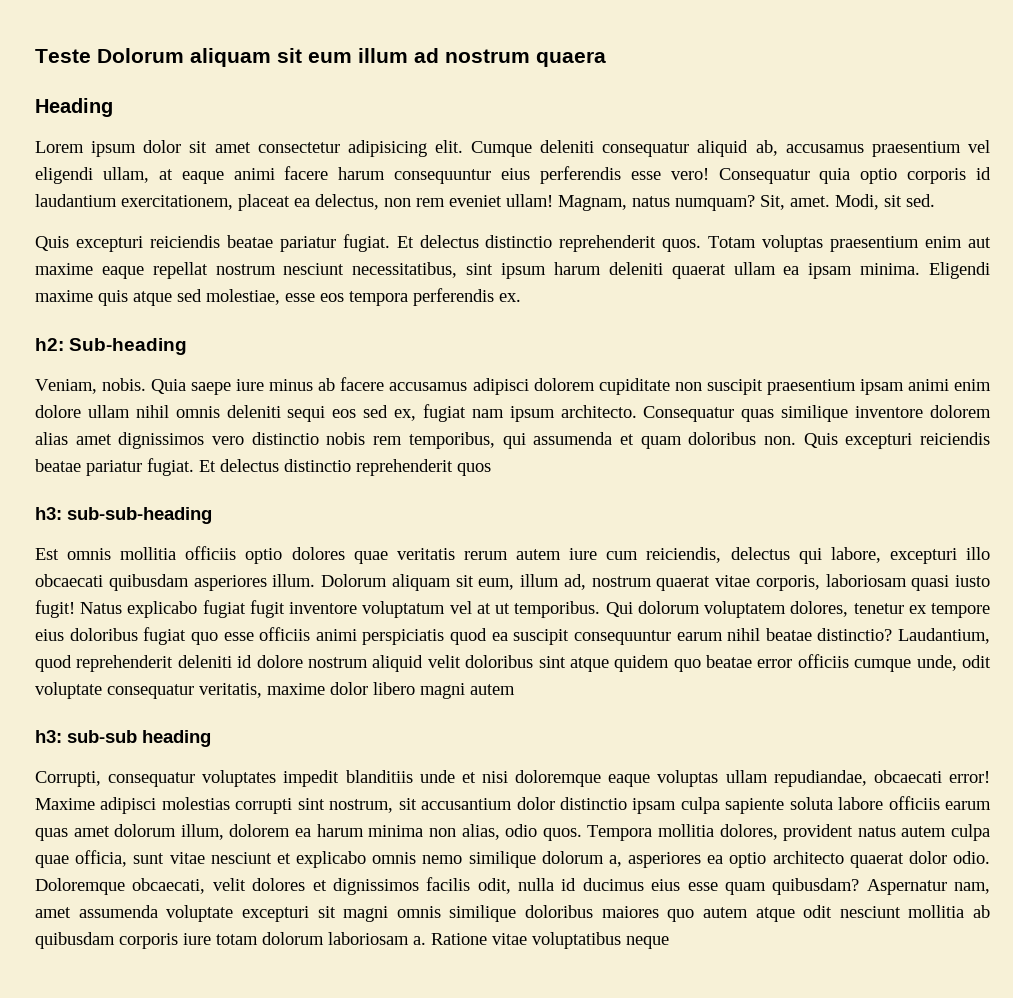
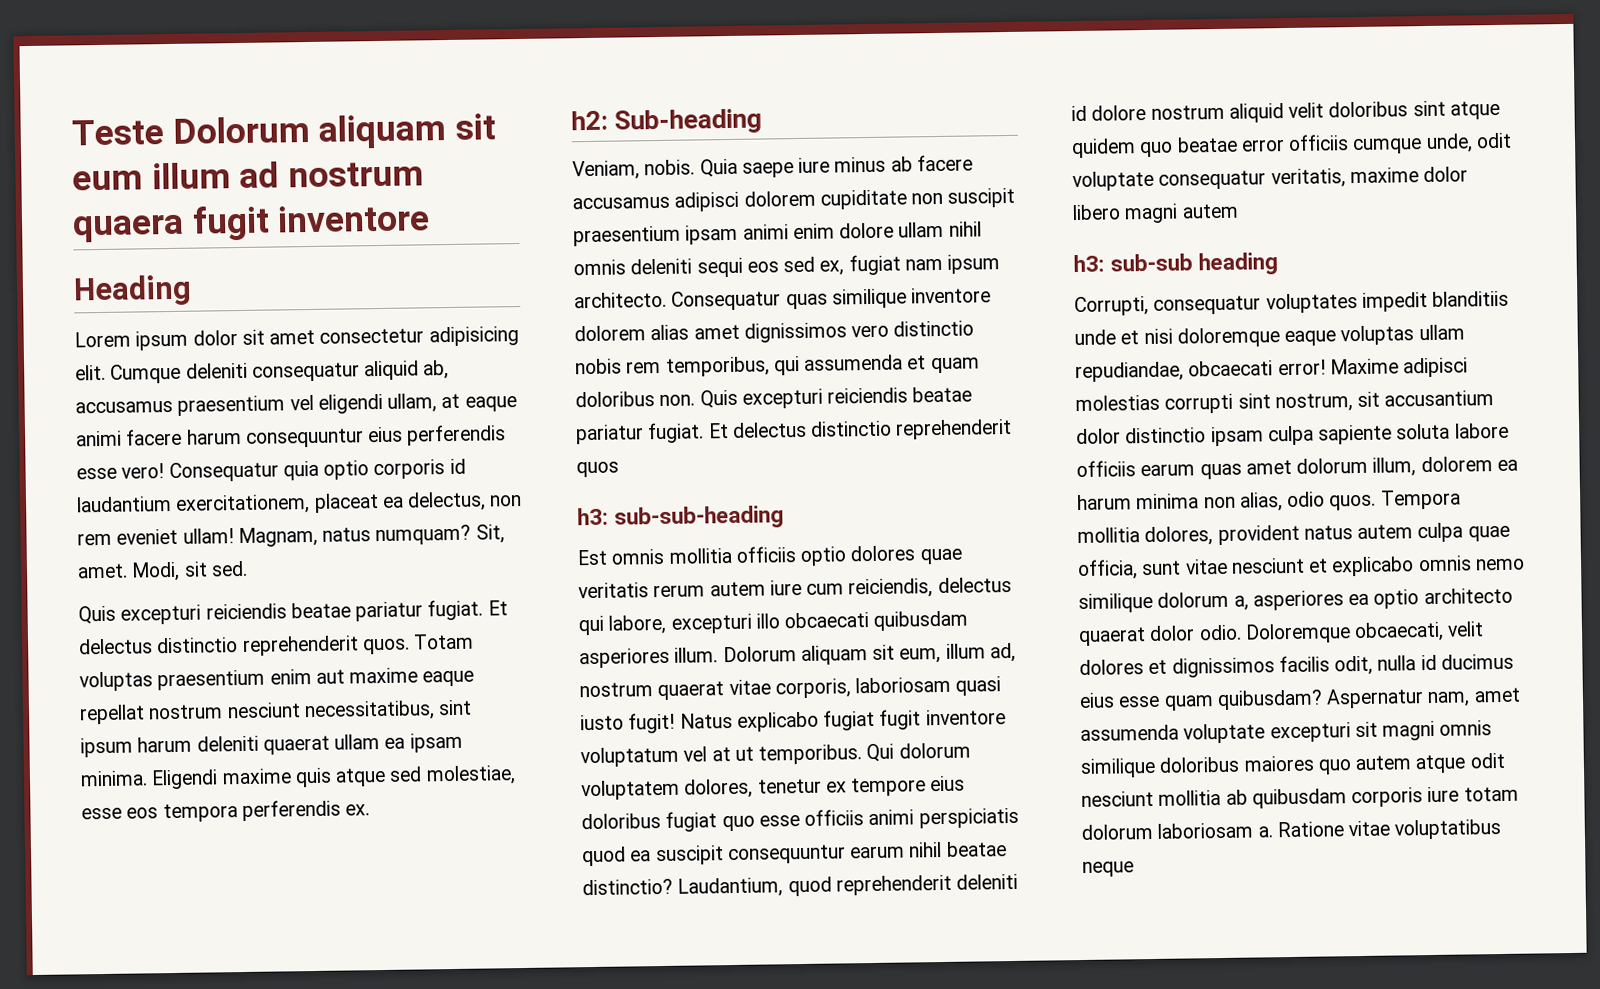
- Teste Dolorum aliquam sit eum illum ad nostrum quaera
+ Teste Dolorum aliquam sit eum illum ad nostrum quaera fugit inventore

